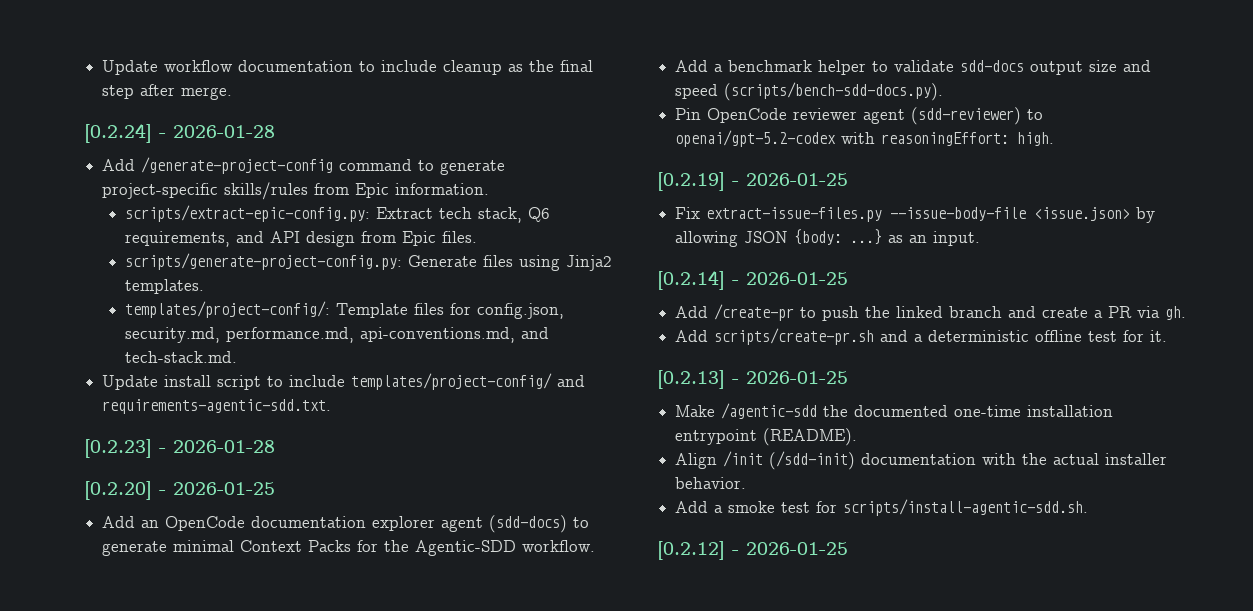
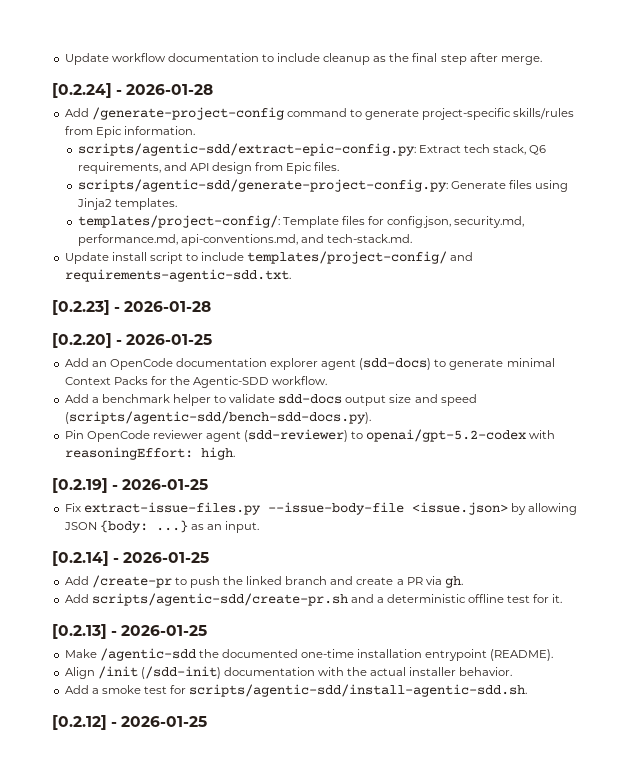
- scripts/extract-epic-config.py: Extract tech stack, Q6 requirements, and API design from Epic files.
+ scripts/agentic-sdd/extract-epic-config.py: Extract tech stack, Q6 requirements, and API design from Epic files.
- scripts/generate-project-config.py: Generate files using Jinja2 templates.
+ scripts/agentic-sdd/generate-project-config.py: Generate files using Jinja2 templates.
- Add a benchmark helper to validate sdd-docs output size and speed (scripts/bench-sdd-docs.py).
+ Add a benchmark helper to validate sdd-docs output size and speed (scripts/agentic-sdd/bench-sdd-docs.py).
- Add scripts/create-pr.sh and a deterministic offline test for it.
+ Add scripts/agentic-sdd/create-pr.sh and a deterministic offline test for it.
- Add a smoke test for scripts/install-agentic-sdd.sh.
+ Add a smoke test for scripts/agentic-sdd/install-agentic-sdd.sh.

